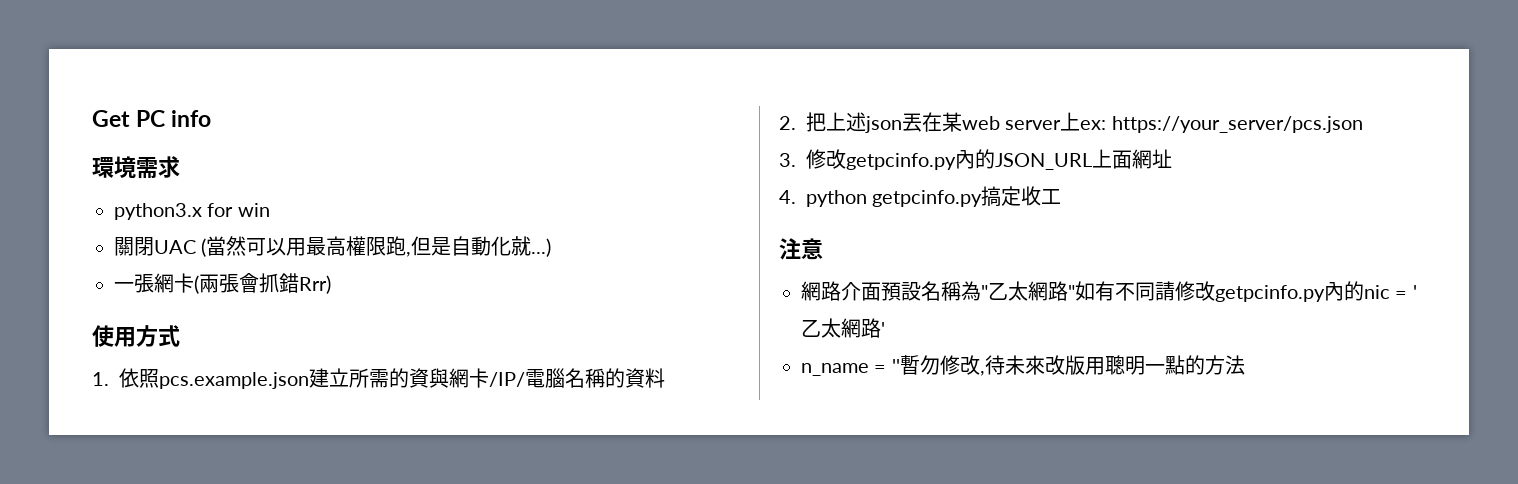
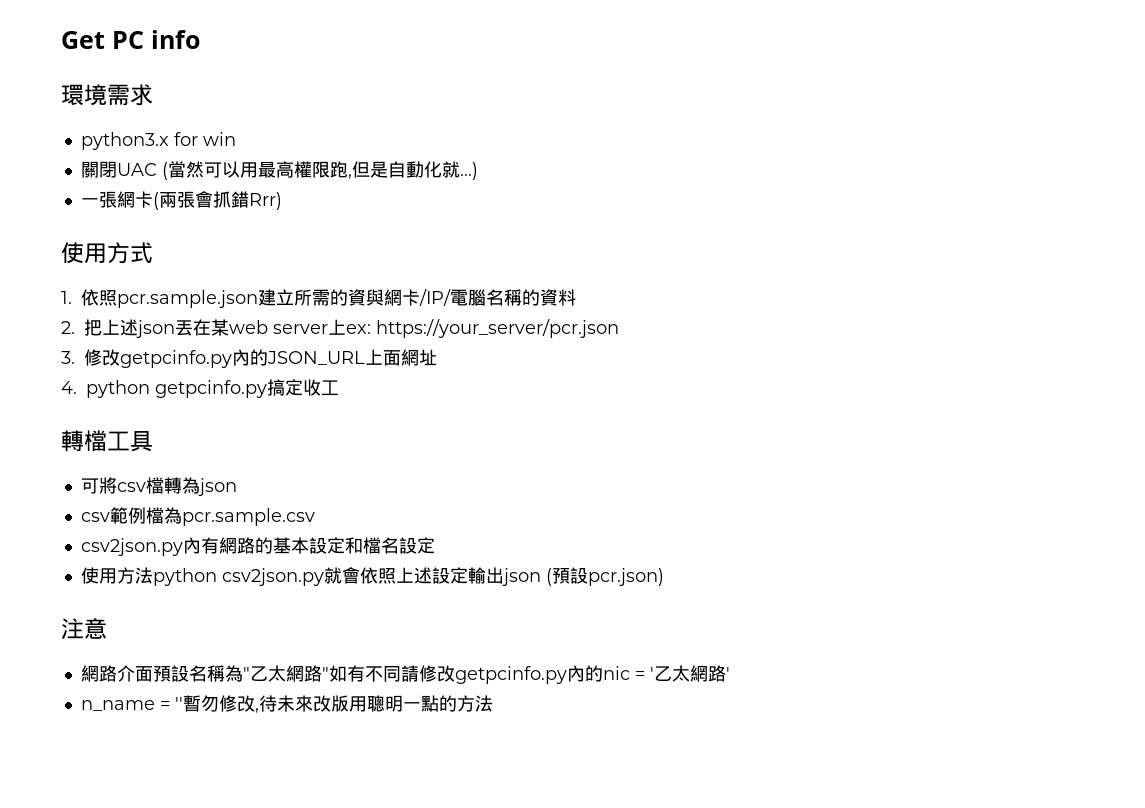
- 1.依照pcs.example.json建立所需的資與網卡/IP/電腦名稱的資料
+ 1.依照pcr.sample.json建立所需的資與網卡/IP/電腦名稱的資料
- 2.把上述json丟在某web server上ex: https://your_server/pcs.json
+ 2.把上述json丟在某web server上ex: https://your_server/pcr.json
+ 轉檔工具
+ 可將csv檔轉為json
+ csv範例檔為pcr.sample.csv
+ csv2json.py內有網路的基本設定和檔名設定
+ 使用方法python csv2json.py就會依照上述設定輸出json (預設pcr.json)

